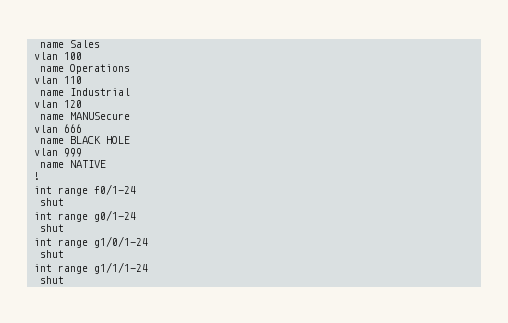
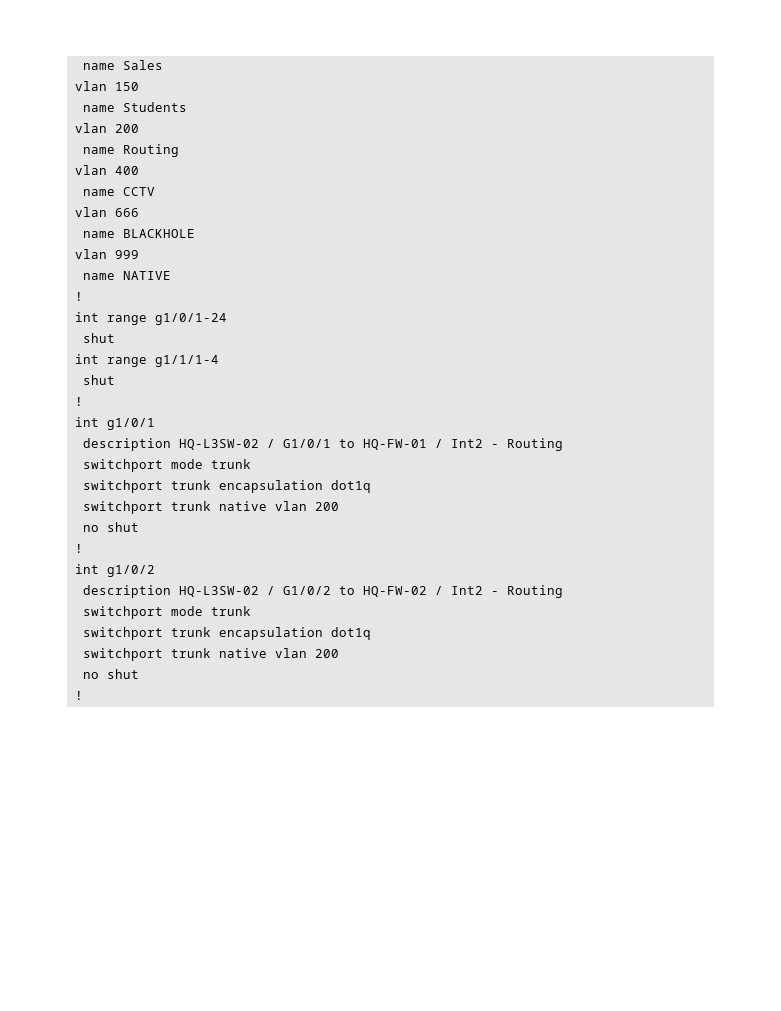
- vlan 100
- name Operations
- vlan 110
- name Industrial
- vlan 120
- name MANUSecure
+ vlan 150
+ name Students
+ vlan 200
+ name Routing
+ vlan 400
+ name CCTV
- name BLACK HOLE
+ name BLACKHOLE
- int range f0/1-24
- shut
- int range g0/1-24
- shut
- int range g1/1/1-24
+ int range g1/1/1-4
  shut
+ !
+ int g1/0/1
+ description HQ-L3SW-02 / G1/0/1 to HQ-FW-01 / Int2 - Routing
+ switchport mode trunk
+ switchport trunk encapsulation dot1q
+ switchport trunk native vlan 200
+ no shut
+ !
+ int g1/0/2
+ description HQ-L3SW-02 / G1/0/2 to HQ-FW-02 / Int2 - Routing
+ switchport mode trunk
+ switchport trunk encapsulation dot1q
+ switchport trunk native vlan 200
+ no shut
+ !

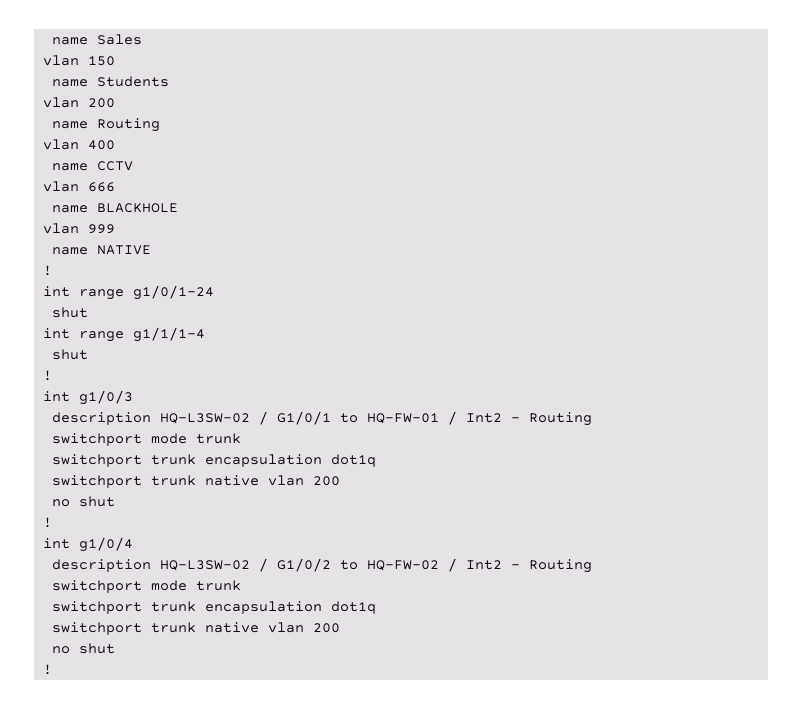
- int g1/0/1
+ int g1/0/3
- int g1/0/2
+ int g1/0/4

